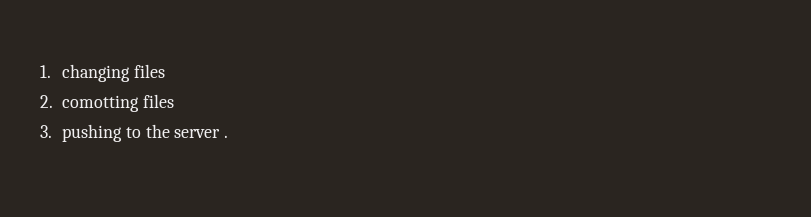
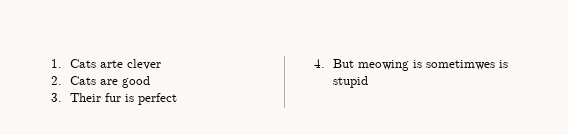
- 1. changing files
- 2. comotting files
- 3. pushing to the server .
+ 1. Cats arte clever
+ 2. Cats are good
+ 3. Their fur is perfect
+ 4. But meowing is sometimwes is stupid

